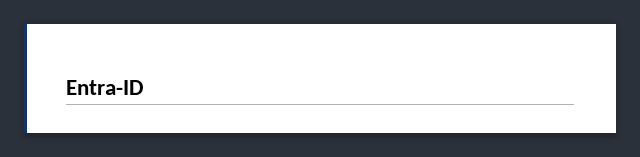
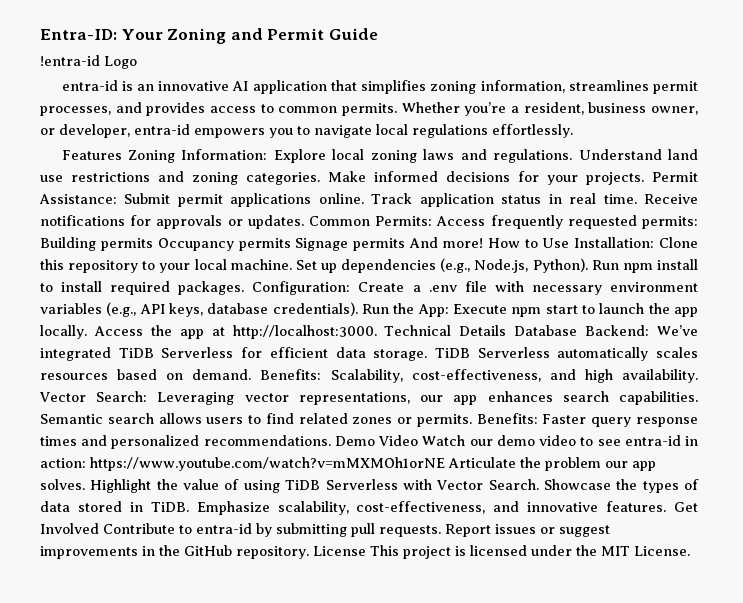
- Entra-ID
+ Entra-ID: Your Zoning and Permit Guide
+ !entra-id Logo
+ entra-id is an innovative AI application that simplifies zoning information, streamlines permit processes, and provides access to common permits. Whether you’re a resident, business owner, or developer, entra-id empowers you to navigate local regulations effortlessly.
+ Features Zoning Information: Explore local zoning laws and regulations. Understand land use restrictions and zoning categories. Make informed decisions for your projects. Permit Assistance: Submit permit applications online. Track application status in real time. Receive notifications for approvals or updates. Common Permits: Access frequently requested permits: Building permits Occupancy permits Signage permits And more! How to Use Installation: Clone this repository to your local machine. Set up dependencies (e.g., Node.js, Python). Run npm install to install required packages. Configuration: Create a .env file with necessary environment variables (e.g., API keys, database credentials). Run the App: Execute npm start to launch the app locally. Access the app at http://localhost:3000. Technical Details Database Backend: We’ve integrated TiDB Serverless for efficient data storage. TiDB Serverless automatically scales resources based on demand. Benefits: Scalability, cost-effectiveness, and high availability. Vector Search: Leveraging vector representations, our app enhances search capabilities. Semantic search allows users to find related zones or permits. Benefits: Faster query response times and personalized recommendations. Demo Video Watch our demo video to see entra-id in action: https://www.youtube.com/watch?v=mMXMOh1orNE Articulate the problem our app solves. Highlight the value of using TiDB Serverless with Vector Search. Showcase the types of data stored in TiDB. Emphasize scalability, cost-effectiveness, and innovative features. Get Involved Contribute to entra-id by submitting pull requests. Report issues or suggest improvements in the GitHub repository. License This project is licensed under the MIT License.

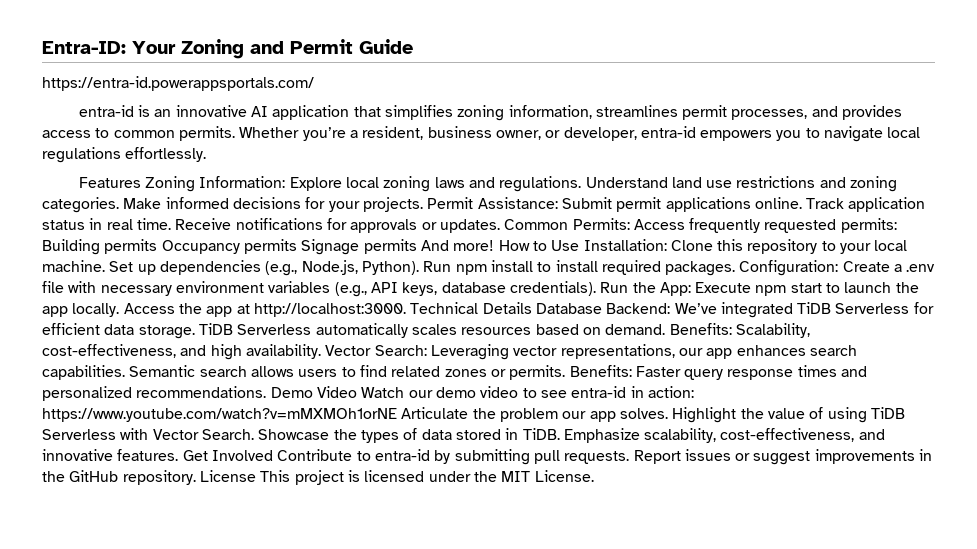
- !entra-id Logo
+ https://entra-id.powerappsportals.com/

